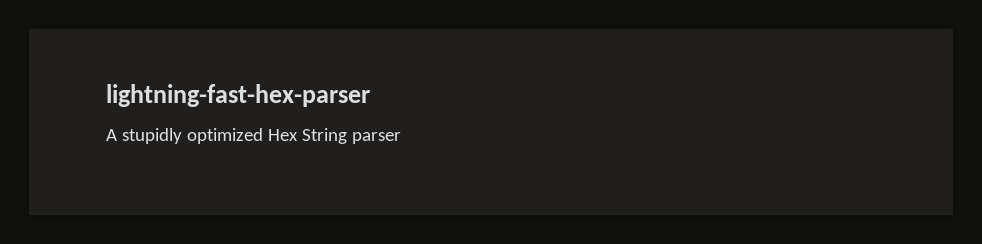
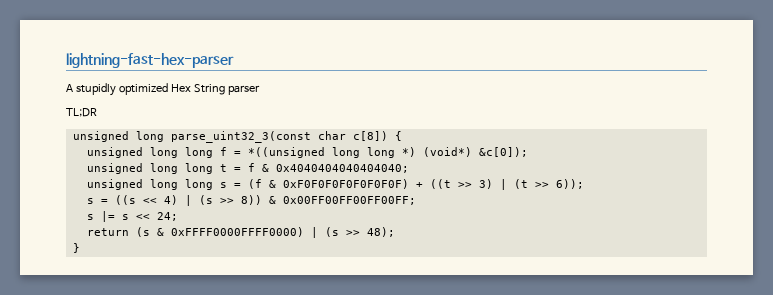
+ TL;DR
+ unsigned long parse_uint32_3(const char c[8]) {
+ unsigned long long f = *((unsigned long long *) (void*) &c[0]);
+ unsigned long long t = f & 0x4040404040404040;
+ unsigned long long s = (f & 0xF0F0F0F0F0F0F0F) + ((t >> 3) | (t >> 6));
+ s = ((s << 4) | (s >> 8)) & 0x00FF00FF00FF00FF;
+ s |= s << 24;
+ return (s & 0xFFFF0000FFFF0000) | (s >> 48);
+ }

